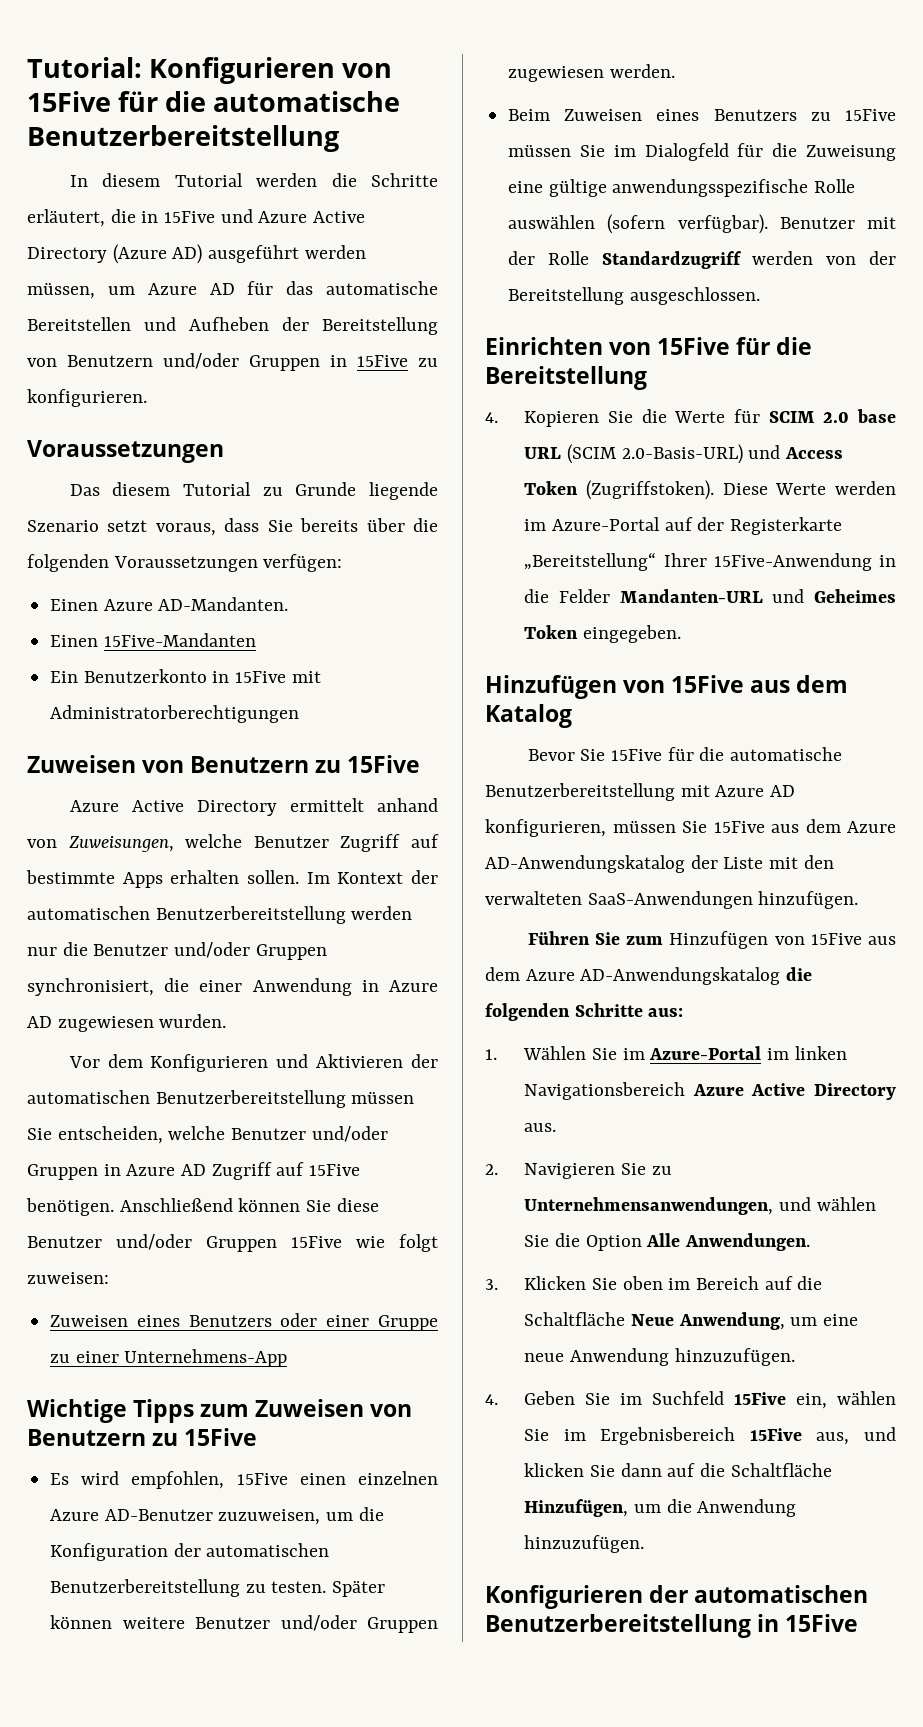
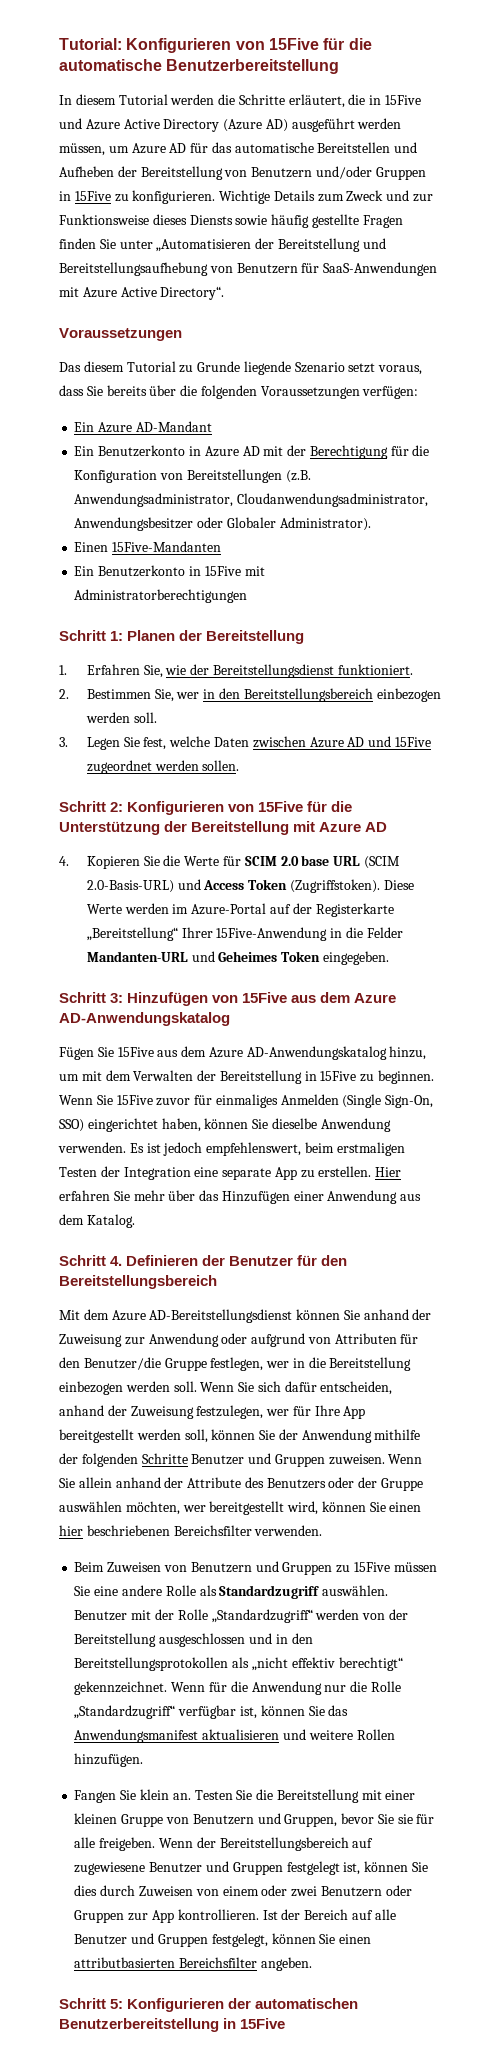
+ Wichtige Details zum Zweck und zur Funktionsweise dieses Diensts sowie häufig gestellte Fragen finden Sie unter „Automatisieren der Bereitstellung und Bereitstellungsaufhebung von Benutzern für SaaS-Anwendungen mit Azure Active Directory“.
- Einen Azure AD-Mandanten.
+ Ein Azure AD-Mandant
+ Ein Benutzerkonto in Azure AD mit der Berechtigung für die Konfiguration von Bereitstellungen (z.B. Anwendungsadministrator, Cloudanwendungsadministrator, Anwendungsbesitzer oder Globaler Administrator).
  Ein Benutzerkonto in 15Five mit Administratorberechtigungen
- Zuweisen von Benutzern zu 15Five
- Azure Active Directory ermittelt anhand von Zuweisungen, welche Benutzer Zugriff auf bestimmte Apps erhalten sollen. Im Kontext der automatischen Benutzerbereitstellung werden nur die Benutzer und/oder Gruppen synchronisiert, die einer Anwendung in Azure AD zugewiesen wurden.
- Vor dem Konfigurieren und Aktivieren der automatischen Benutzerbereitstellung müssen Sie entscheiden, welche Benutzer und/oder Gruppen in Azure AD Zugriff auf 15Five benötigen. Anschließend können Sie diese Benutzer und/oder Gruppen 15Five wie folgt zuweisen:
- Zuweisen eines Benutzers oder einer Gruppe zu einer Unternehmens-App
- Wichtige Tipps zum Zuweisen von Benutzern zu 15Five
- Es wird empfohlen, 15Five einen einzelnen Azure AD-Benutzer zuzuweisen, um die Konfiguration der automatischen Benutzerbereitstellung zu testen. Später können weitere Benutzer und/oder Gruppen zugewiesen werden.
- Beim Zuweisen eines Benutzers zu 15Five müssen Sie im Dialogfeld für die Zuweisung eine gültige anwendungsspezifische Rolle auswählen (sofern verfügbar). Benutzer mit der Rolle Standardzugriff werden von der Bereitstellung ausgeschlossen.
- Einrichten von 15Five für die Bereitstellung
+ Schritt 1: Planen der Bereitstellung
+ 1. Erfahren Sie, wie der Bereitstellungsdienst funktioniert.
+ 2. Bestimmen Sie, wer in den Bereitstellungsbereich einbezogen werden soll.
+ 3. Legen Sie fest, welche Daten zwischen Azure AD und 15Five zugeordnet werden sollen.
+ Schritt 2: Konfigurieren von 15Five für die Unterstützung der Bereitstellung mit Azure AD
- Hinzufügen von 15Five aus dem Katalog
- Bevor Sie 15Five für die automatische Benutzerbereitstellung mit Azure AD konfigurieren, müssen Sie 15Five aus dem Azure AD-Anwendungskatalog der Liste mit den verwalteten SaaS-Anwendungen hinzufügen.
- Führen Sie zum Hinzufügen von 15Five aus dem Azure AD-Anwendungskatalog die folgenden Schritte aus:
- 1. Wählen Sie im Azure-Portal im linken Navigationsbereich Azure Active Directory aus.
- 2. Navigieren Sie zu Unternehmensanwendungen, und wählen Sie die Option Alle Anwendungen.
- 3. Klicken Sie oben im Bereich auf die Schaltfläche Neue Anwendung, um eine neue Anwendung hinzuzufügen.
- 4. Geben Sie im Suchfeld 15Five ein, wählen Sie im Ergebnisbereich 15Five aus, und klicken Sie dann auf die Schaltfläche Hinzufügen, um die Anwendung hinzuzufügen.
- Konfigurieren der automatischen Benutzerbereitstellung in 15Five
+ Schritt 3: Hinzufügen von 15Five aus dem Azure AD-Anwendungskatalog
+ Fügen Sie 15Five aus dem Azure AD-Anwendungskatalog hinzu, um mit dem Verwalten der Bereitstellung in 15Five zu beginnen. Wenn Sie 15Five zuvor für einmaliges Anmelden (Single Sign-On, SSO) eingerichtet haben, können Sie dieselbe Anwendung verwenden. Es ist jedoch empfehlenswert, beim erstmaligen Testen der Integration eine separate App zu erstellen. Hier erfahren Sie mehr über das Hinzufügen einer Anwendung aus dem Katalog.
+ Schritt 4. Definieren der Benutzer für den Bereitstellungsbereich
+ Mit dem Azure AD-Bereitstellungsdienst können Sie anhand der Zuweisung zur Anwendung oder aufgrund von Attributen für den Benutzer/die Gruppe festlegen, wer in die Bereitstellung einbezogen werden soll. Wenn Sie sich dafür entscheiden, anhand der Zuweisung festzulegen, wer für Ihre App bereitgestellt werden soll, können Sie der Anwendung mithilfe der folgenden Schritte Benutzer und Gruppen zuweisen. Wenn Sie allein anhand der Attribute des Benutzers oder der Gruppe auswählen möchten, wer bereitgestellt wird, können Sie einen hier beschriebenen Bereichsfilter verwenden.
+ Beim Zuweisen von Benutzern und Gruppen zu 15Five müssen Sie eine andere Rolle als Standardzugriff auswählen. Benutzer mit der Rolle „Standardzugriff“ werden von der Bereitstellung ausgeschlossen und in den Bereitstellungsprotokollen als „nicht effektiv berechtigt“ gekennzeichnet. Wenn für die Anwendung nur die Rolle „Standardzugriff“ verfügbar ist, können Sie das Anwendungsmanifest aktualisieren und weitere Rollen hinzufügen.
+ Fangen Sie klein an. Testen Sie die Bereitstellung mit einer kleinen Gruppe von Benutzern und Gruppen, bevor Sie sie für alle freigeben. Wenn der Bereitstellungsbereich auf zugewiesene Benutzer und Gruppen festgelegt ist, können Sie dies durch Zuweisen von einem oder zwei Benutzern oder Gruppen zur App kontrollieren. Ist der Bereich auf alle Benutzer und Gruppen festgelegt, können Sie einen attributbasierten Bereichsfilter angeben.
+ Schritt 5: Konfigurieren der automatischen Benutzerbereitstellung in 15Five

